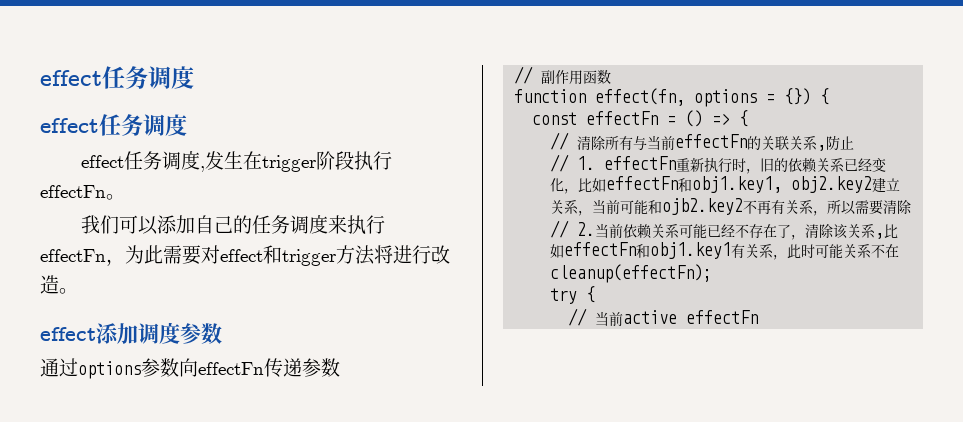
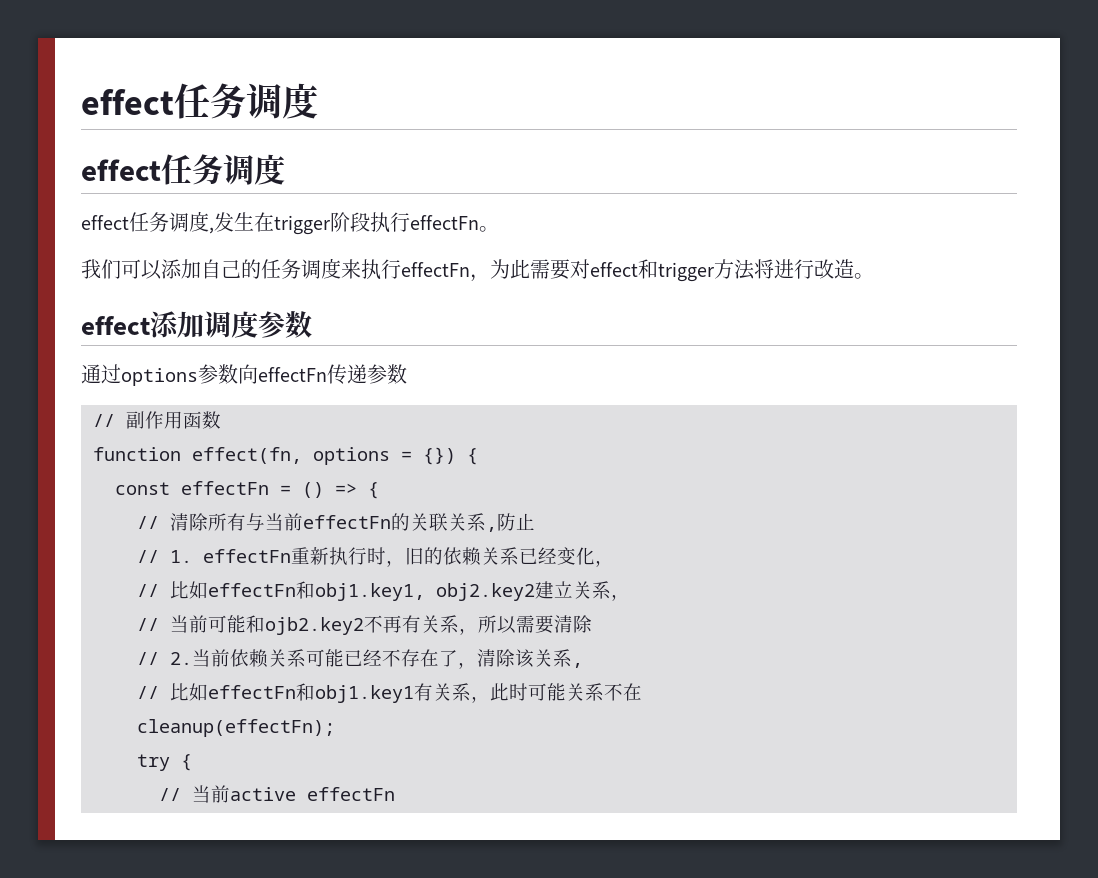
- // 1. effectFn重新执行时，旧的依赖关系已经变化，比如effectFn和obj1.key1, obj2.key2建立关系，当前可能和ojb2.key2不再有关系，所以需要清除
+ // 1. effectFn重新执行时，旧的依赖关系已经变化，
+ // 比如effectFn和obj1.key1, obj2.key2建立关系，
+ // 当前可能和ojb2.key2不再有关系，所以需要清除
- // 2.当前依赖关系可能已经不存在了，清除该关系,比如effectFn和obj1.key1有关系，此时可能关系不在
+ // 2.当前依赖关系可能已经不存在了，清除该关系,
+ // 比如effectFn和obj1.key1有关系，此时可能关系不在

